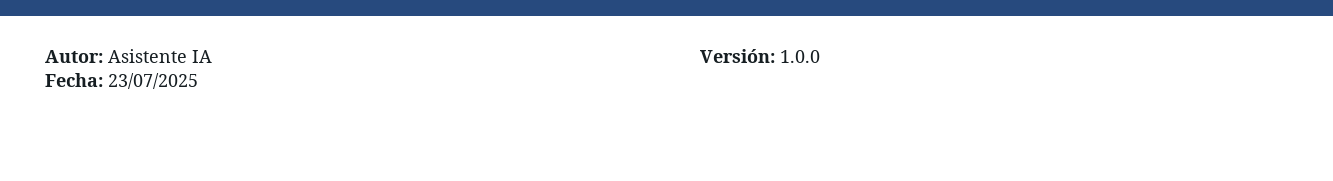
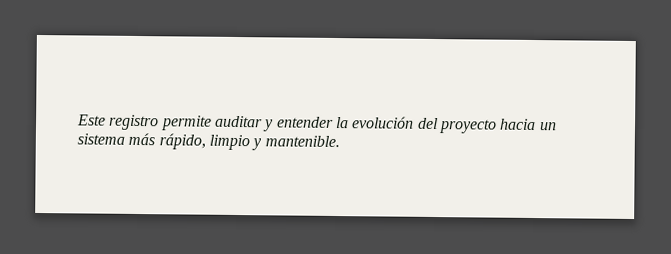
- Autor: Asistente IA
- Fecha: 23/07/2025
- Versión: 1.0.0
+ Este registro permite auditar y entender la evolución del proyecto hacia un sistema más rápido, limpio y mantenible.

